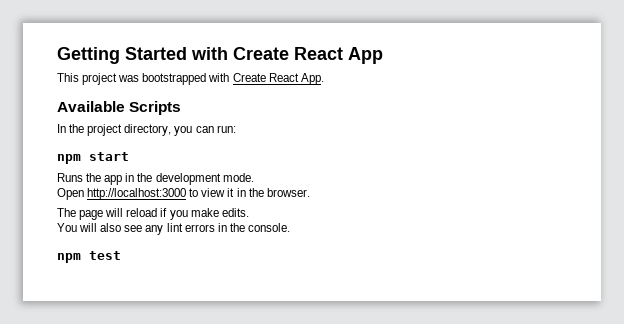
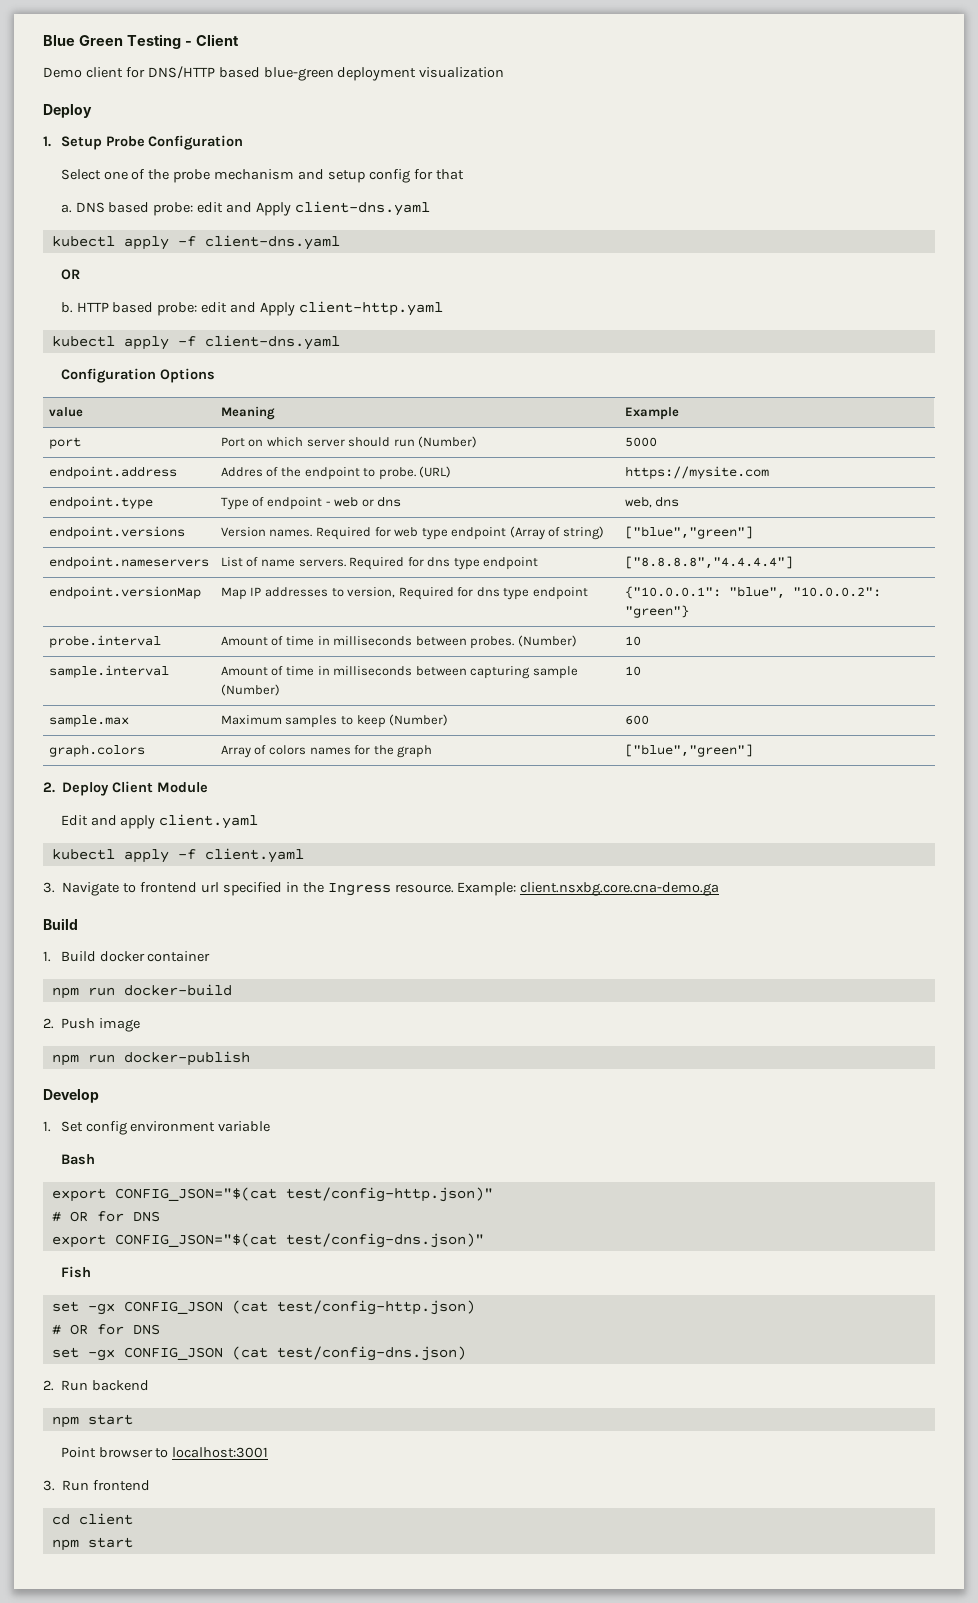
- Getting Started with Create React App
- This project was bootstrapped with Create React App.
- Available Scripts
- In the project directory, you can run:
+ Blue Green Testing - Client
+ Demo client for DNS/HTTP based blue-green deployment visualization
+ Deploy
+ 1. Setup Probe Configuration
+ Select one of the probe mechanism and setup config for that
+ a. DNS based probe: edit and Apply client-dns.yaml
+ kubectl apply -f client-dns.yaml
+ OR
+ b. HTTP based probe: edit and Apply client-http.yaml
+ kubectl apply -f client-dns.yaml
+ Configuration Options
+ value | Meaning | Example
+ port | Port on which server should run (Number) | 5000
+ endpoint.address | Addres of the endpoint to probe. (URL) | https://mysite.com
+ endpoint.type | Type of endpoint - web or dns | web, dns
+ endpoint.versions | Version names. Required for web type endpoint (Array of string) | ["blue","green"]
+ endpoint.nameservers | List of name servers. Required for dns type endpoint | ["8.8.8.8","4.4.4.4"]
+ endpoint.versionMap | Map IP addresses to version, Required for dns type endpoint | {"10.0.0.1": "blue", "10.0.0.2": "green"}
+ probe.interval | Amount of time in milliseconds between probes. (Number) | 10
+ sample.interval | Amount of time in milliseconds between capturing sample (Number) | 10
+ sample.max | Maximum samples to keep (Number) | 600
+ graph.colors | Array of colors names for the graph | ["blue","green"]
+ 2. Deploy Client Module
+ Edit and apply client.yaml
+ kubectl apply -f client.yaml
+ 3. Navigate to frontend url specified in the Ingress resource. Example: client.nsxbg.core.cna-demo.ga
+ Build
+ 1. Build docker container
+ npm run docker-build
+ 2. Push image
+ npm run docker-publish
+ Develop
+ 1. Set config environment variable
+ Bash
+ export CONFIG_JSON="$(cat test/config-http.json)"
+ # OR for DNS
+ export CONFIG_JSON="$(cat test/config-dns.json)"
+ Fish
+ set -gx CONFIG_JSON (cat test/config-http.json)
+ # OR for DNS
+ set -gx CONFIG_JSON (cat test/config-dns.json)
+ 2. Run backend
  npm start
- Runs the app in the development mode.
- Open http://localhost:3000 to view it in the browser.
- The page will reload if you make edits.
- You will also see any lint errors in the console.
- npm test
+ Point browser to localhost:3001
+ 3. Run frontend
+ cd client
+ npm start

